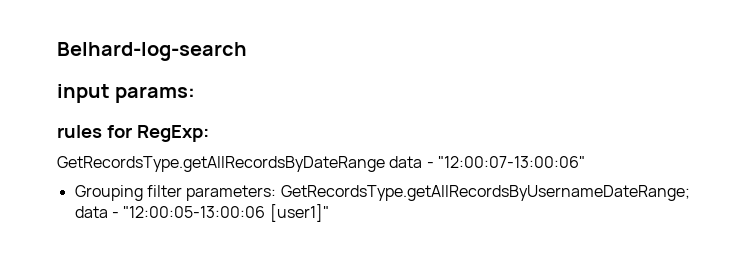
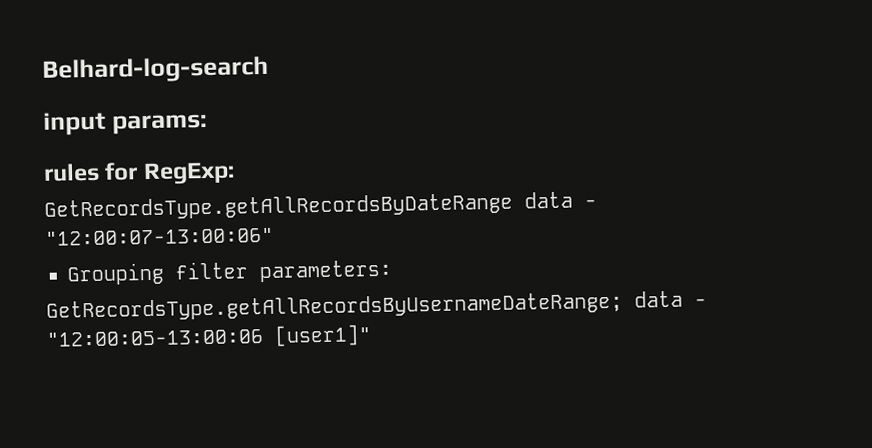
- Grouping filter parameters: GetRecordsType.getAllRecordsByUsernameDateRange; data - "12:00:05-13:00:06 [user1]"
+ Grouping filter parameters:
+ GetRecordsType.getAllRecordsByUsernameDateRange; data - "12:00:05-13:00:06 [user1]"

